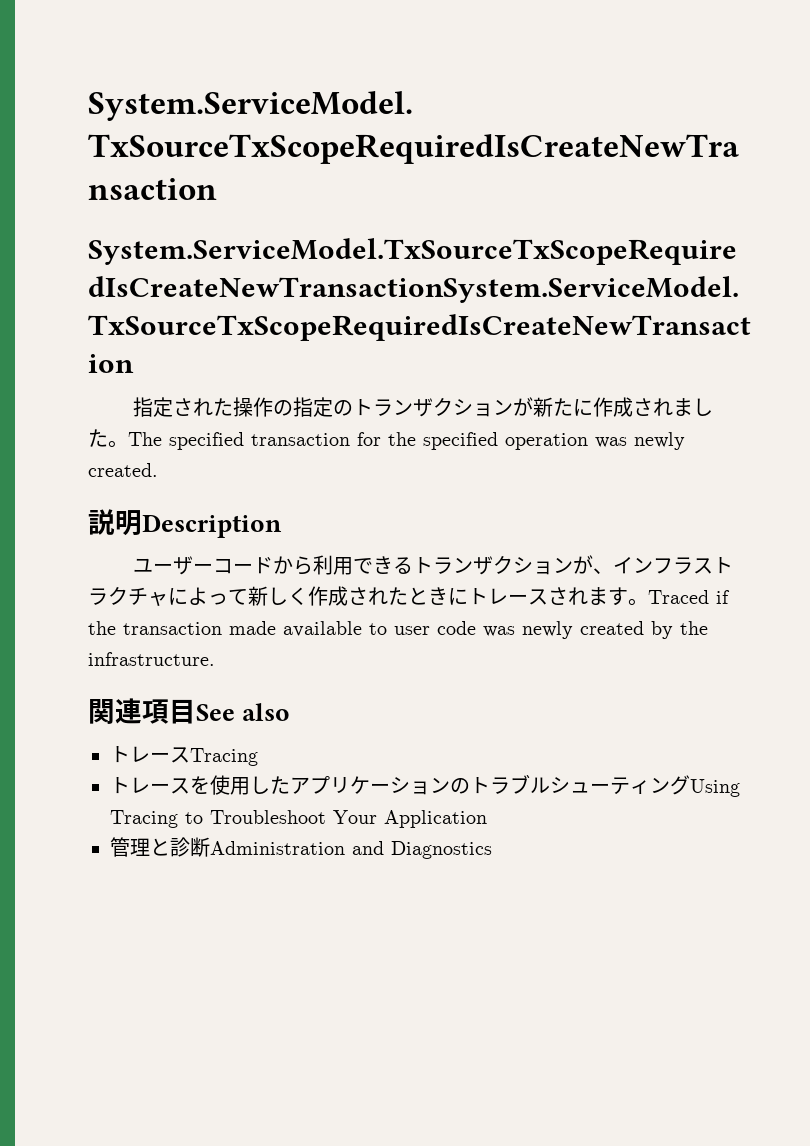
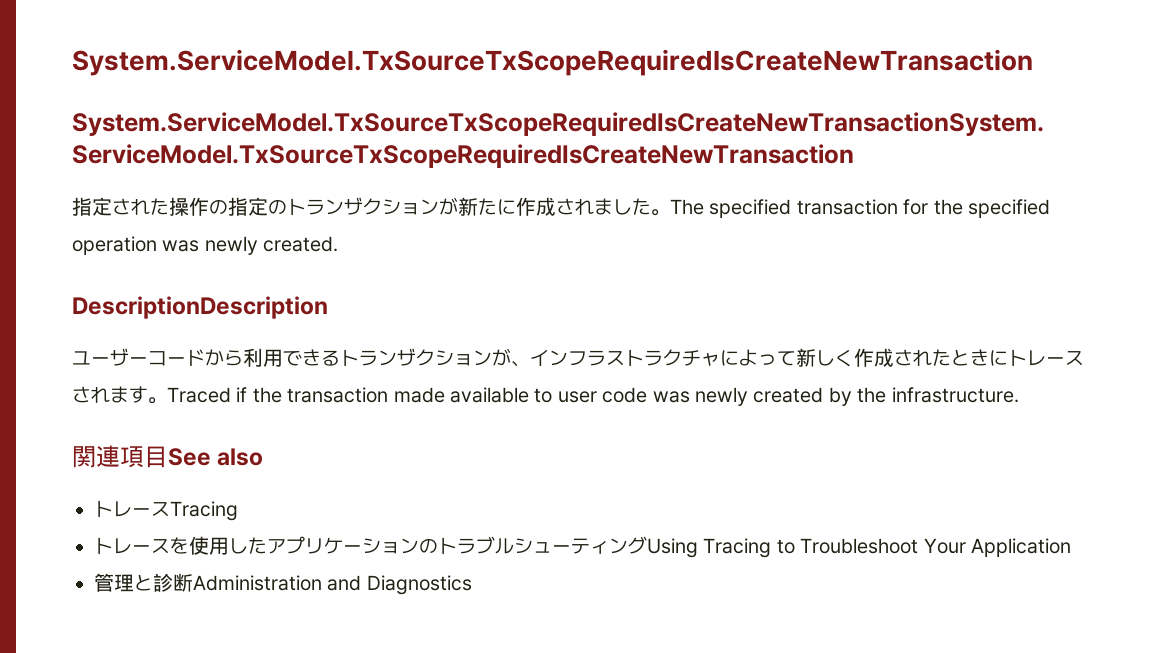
- 説明Description
+ DescriptionDescription

